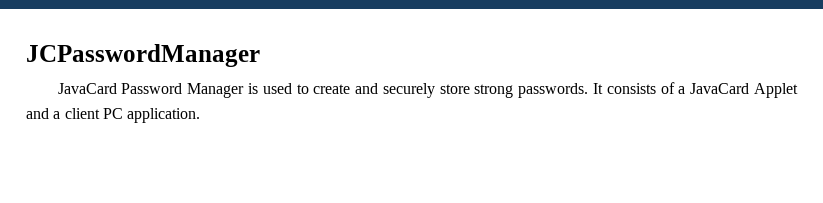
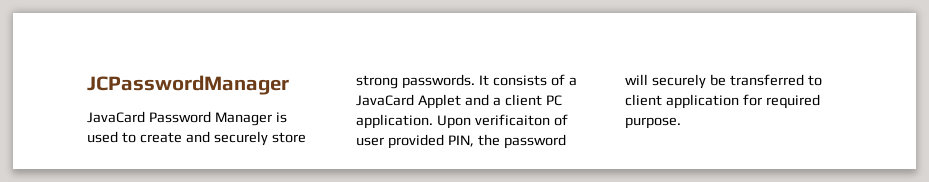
+ Upon verificaiton of user provided PIN, the password will securely be transferred to client application for required purpose.

